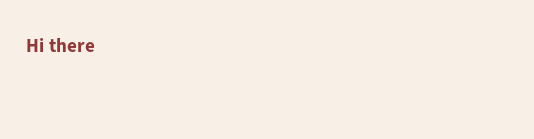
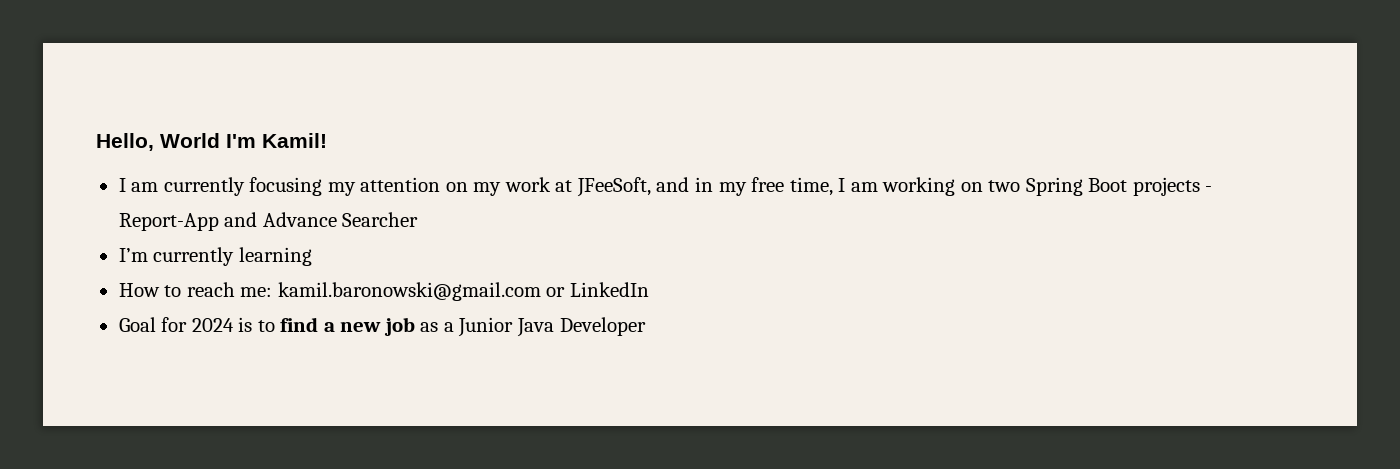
- Hi there
+ Hello, World I'm Kamil!
+ I am currently focusing my attention on my work at JFeeSoft, and in my free time, I am working on two Spring Boot projects - Report-App and Advance Searcher
+ I’m currently learning
+ How to reach me: kamil.baronowski@gmail.com or LinkedIn
+ Goal for 2024 is to find a new job as a Junior Java Developer

